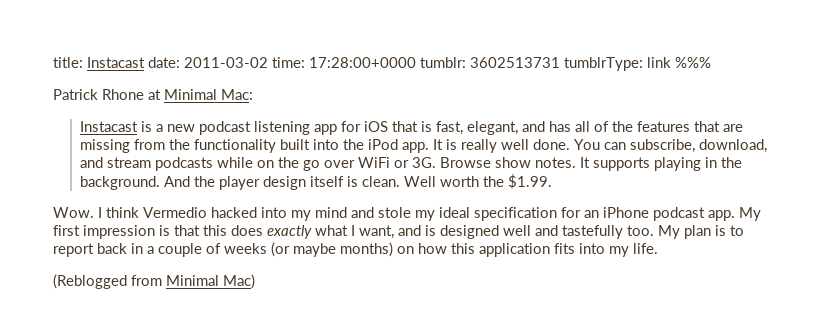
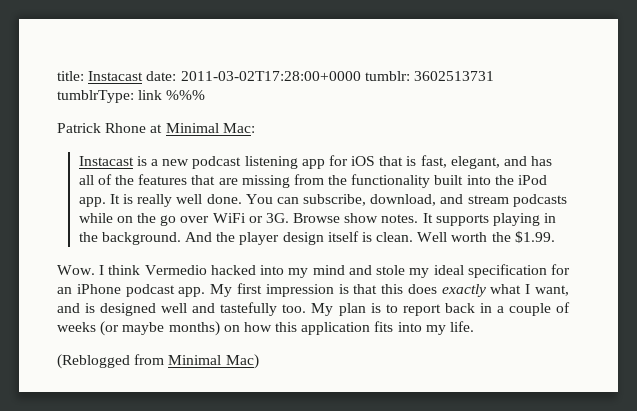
- title: Instacast date: 2011-03-02 time: 17:28:00+0000 tumblr: 3602513731 tumblrType: link %%%
+ title: Instacast date: 2011-03-02T17:28:00+0000 tumblr: 3602513731 tumblrType: link %%%

